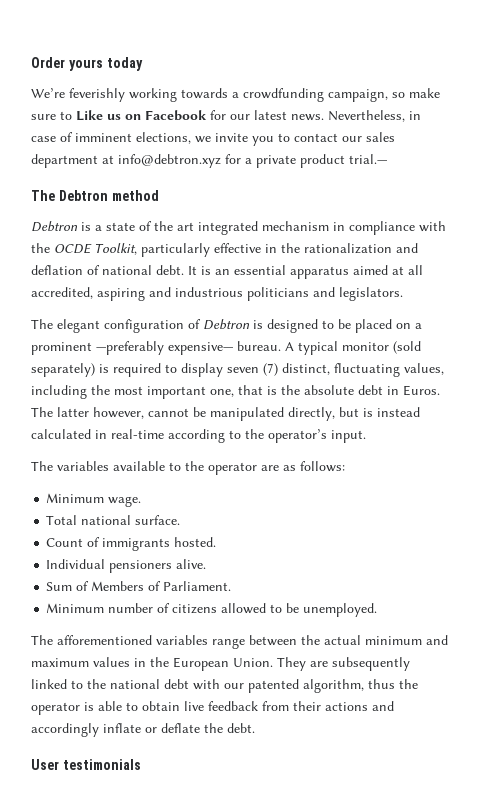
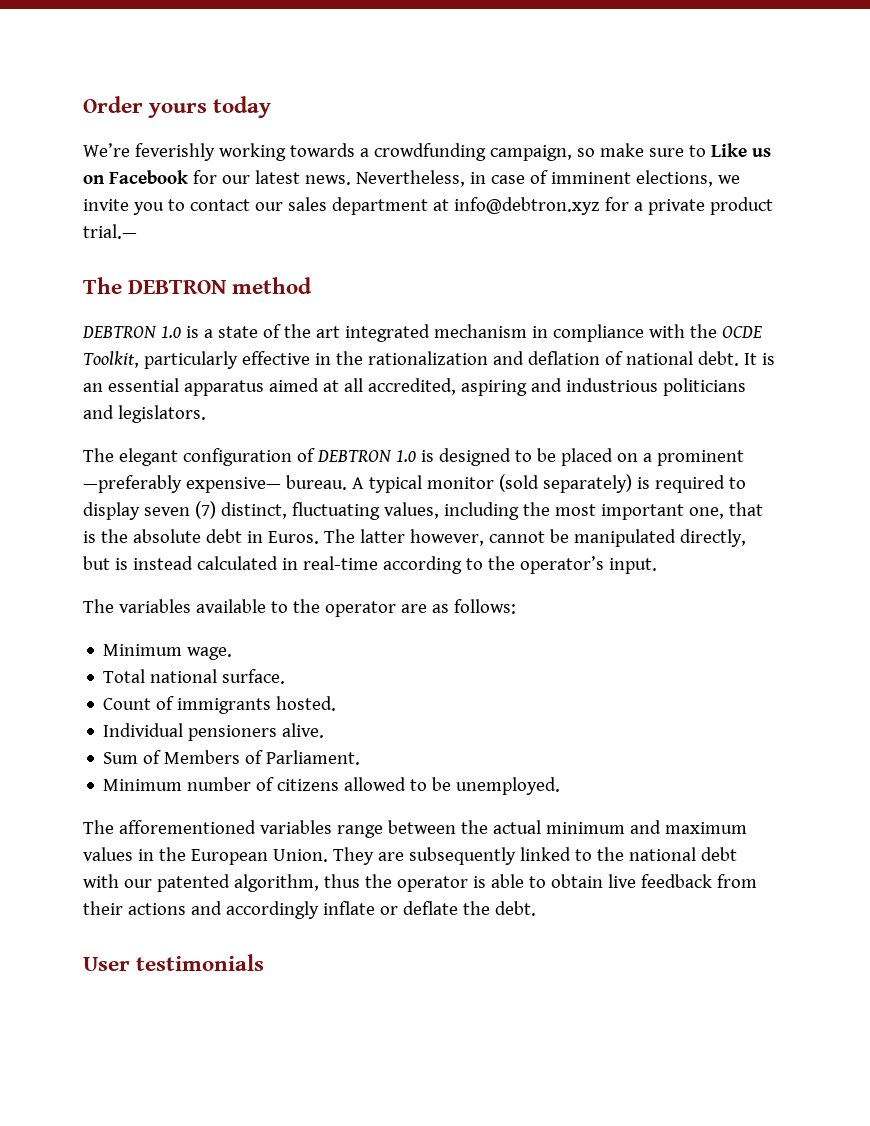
- The Debtron method
+ The DEBTRON method
- Debtron is a state of the art integrated mechanism in compliance with the OCDE Toolkit, particularly effective in the rationalization and deflation of national debt.
+ DEBTRON 1.0 is a state of the art integrated mechanism in compliance with the OCDE Toolkit, particularly effective in the rationalization and deflation of national debt.
- The elegant configuration of Debtron is designed to be placed on a prominent —preferably expensive— bureau.
+ The elegant configuration of DEBTRON 1.0 is designed to be placed on a prominent —preferably expensive— bureau.

